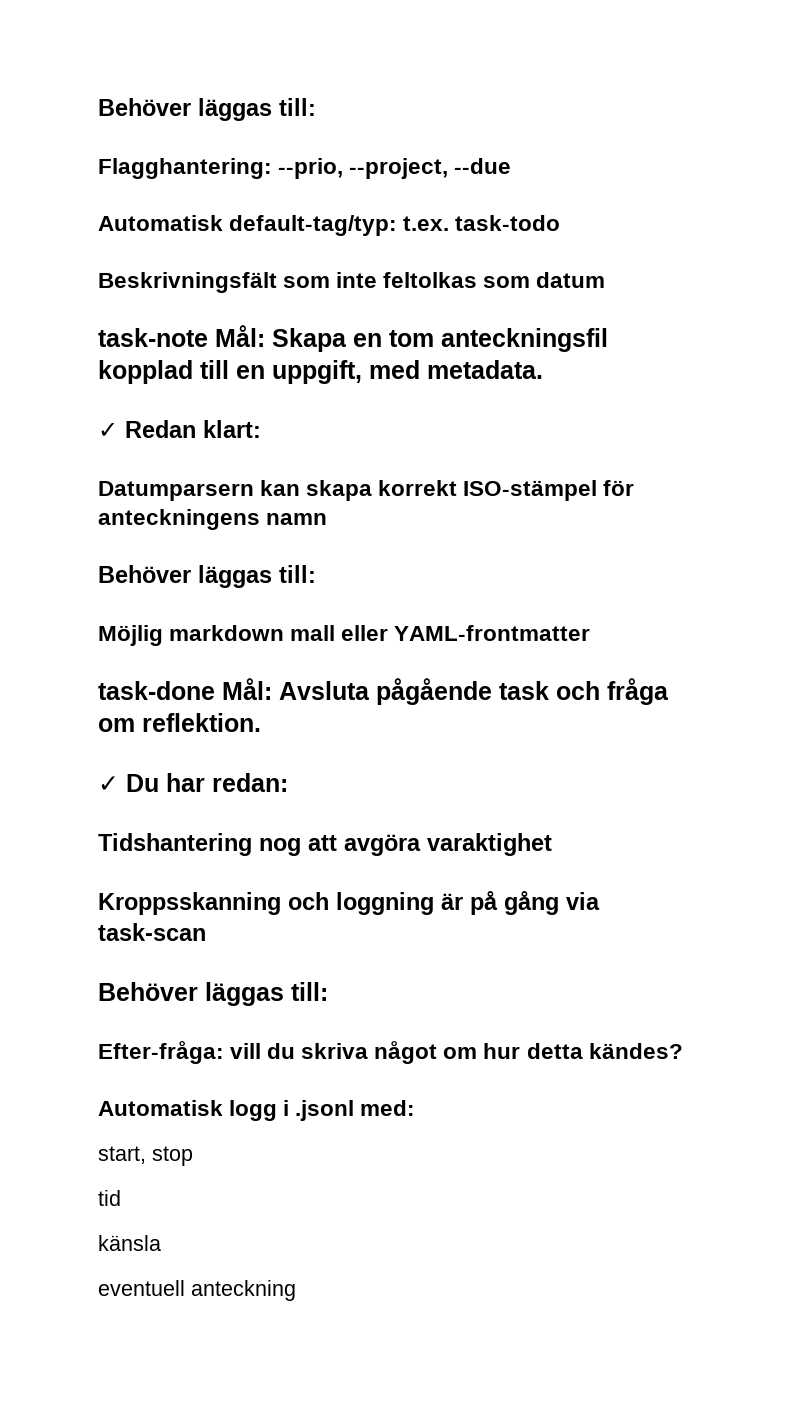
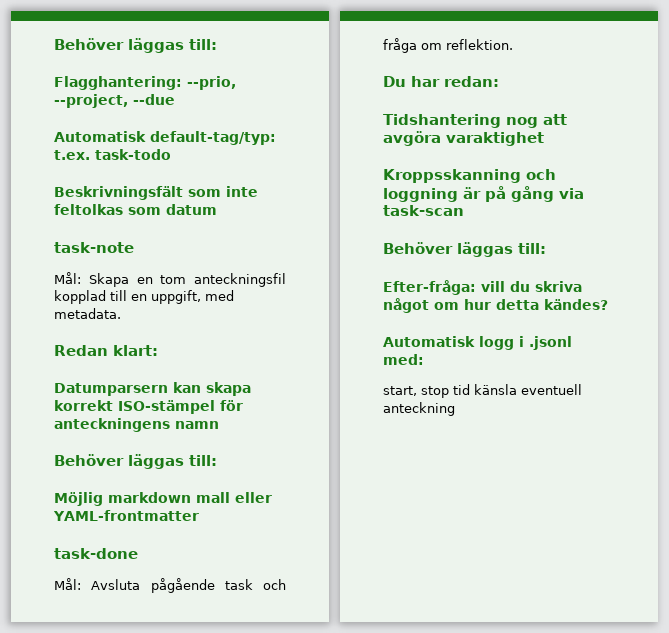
- task-note Mål: Skapa en tom anteckningsfil kopplad till en uppgift, med metadata.
+ task-note
+ Mål: Skapa en tom anteckningsfil kopplad till en uppgift, med metadata.
- ✓ Redan klart:
+ Redan klart:
- task-done Mål: Avsluta pågående task och fråga om reflektion.
+ task-done
+ Mål: Avsluta pågående task och fråga om reflektion.
- ✓ Du har redan:
+ Du har redan:
- start, stop
- tid
- känsla
- eventuell anteckning
+ start, stop tid känsla eventuell anteckning

